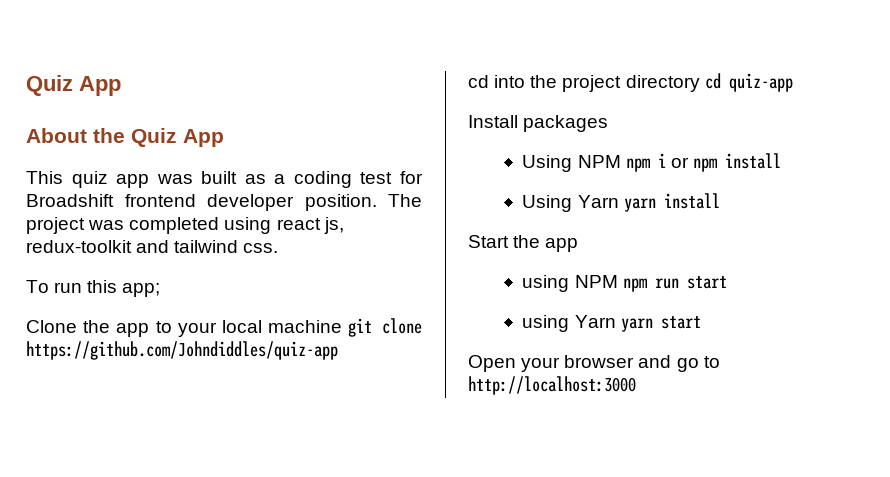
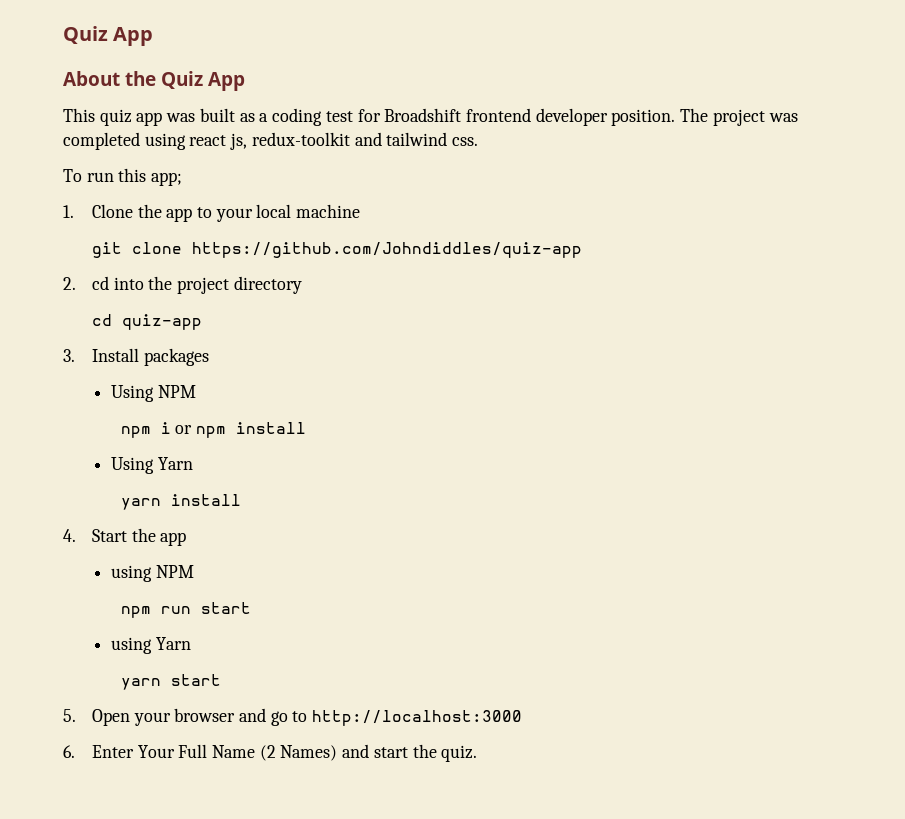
- Clone the app to your local machine git clone https://github.com/Johndiddles/quiz-app
+ 1. Clone the app to your local machine
+ git clone https://github.com/Johndiddles/quiz-app
- cd into the project directory cd quiz-app
+ 2. cd into the project directory
+ cd quiz-app
- Install packages
+ 3. Install packages
- Using NPM npm i or npm install
+ Using NPM
+ npm i or npm install
- Using Yarn yarn install
+ Using Yarn
+ yarn install
- Start the app
+ 4. Start the app
- using NPM npm run start
+ using NPM
+ npm run start
- using Yarn yarn start
+ using Yarn
+ yarn start
- Open your browser and go to http://localhost:3000
+ 5. Open your browser and go to http://localhost:3000
+ 6. Enter Your Full Name (2 Names) and start the quiz.

